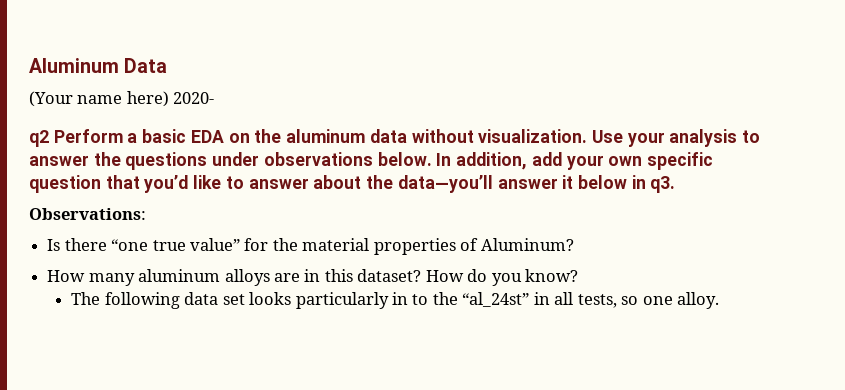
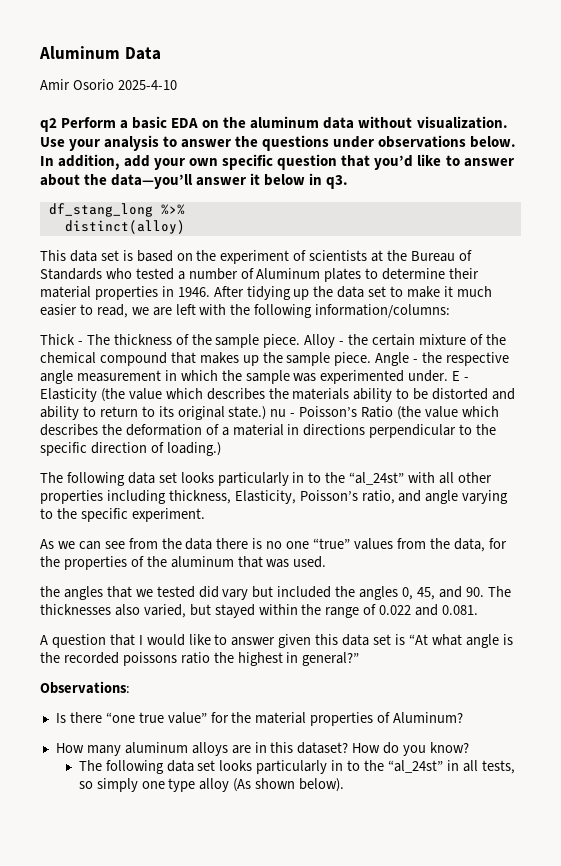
- (Your name here) 2020-
+ Amir Osorio 2025-4-10
+ df_stang_long %>%
+ distinct(alloy)
+ This data set is based on the experiment of scientists at the Bureau of Standards who tested a number of Aluminum plates to determine their material properties in 1946. After tidying up the data set to make it much easier to read, we are left with the following information/columns:
+ Thick - The thickness of the sample piece. Alloy - the certain mixture of the chemical compound that makes up the sample piece. Angle - the respective angle measurement in which the sample was experimented under. E - Elasticity (the value which describes the materials ability to be distorted and ability to return to its original state.) nu - Poisson’s Ratio (the value which describes the deformation of a material in directions perpendicular to the specific direction of loading.)
+ The following data set looks particularly in to the “al_24st” with all other properties including thickness, Elasticity, Poisson’s ratio, and angle varying to the specific experiment.
+ As we can see from the data there is no one “true” values from the data, for the properties of the aluminum that was used.
+ the angles that we tested did vary but included the angles 0, 45, and 90. The thicknesses also varied, but stayed within the range of 0.022 and 0.081.
+ A question that I would like to answer given this data set is “At what angle is the recorded poissons ratio the highest in general?”
- The following data set looks particularly in to the “al_24st” in all tests, so one alloy.
+ The following data set looks particularly in to the “al_24st” in all tests, so simply one type alloy (As shown below).

